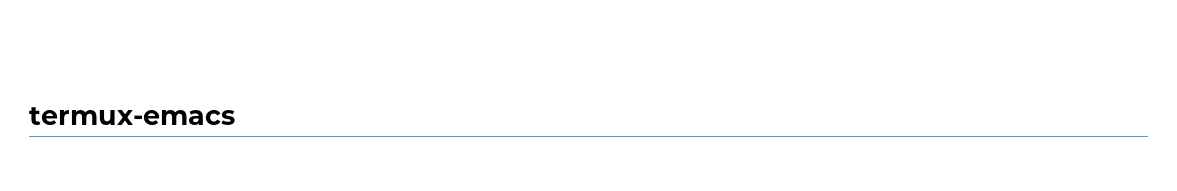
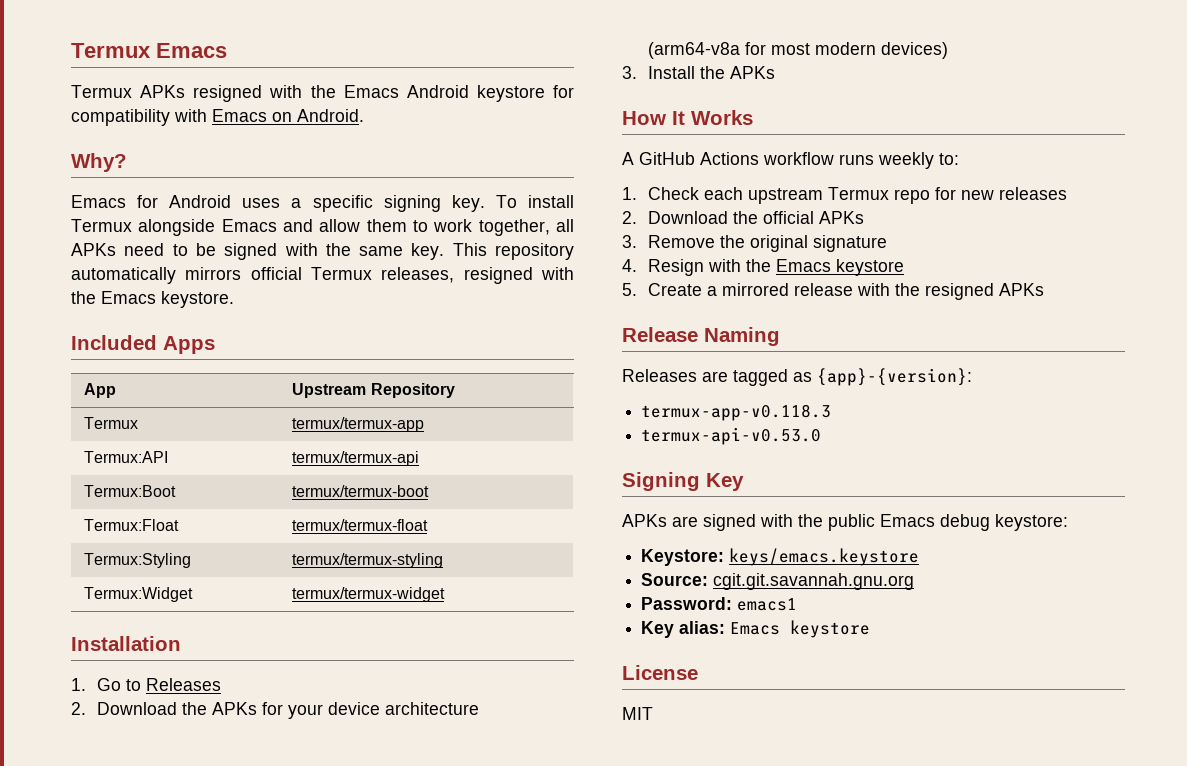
- termux-emacs
+ Termux Emacs
+ Termux APKs resigned with the Emacs Android keystore for compatibility with Emacs on Android.
+ Why?
+ Emacs for Android uses a specific signing key. To install Termux alongside Emacs and allow them to work together, all APKs need to be signed with the same key. This repository automatically mirrors official Termux releases, resigned with the Emacs keystore.
+ Included Apps
+ App | Upstream Repository
+ Termux | termux/termux-app
+ Termux:API | termux/termux-api
+ Termux:Boot | termux/termux-boot
+ Termux:Float | termux/termux-float
+ Termux:Styling | termux/termux-styling
+ Termux:Widget | termux/termux-widget
+ Installation
+ 1. Go to Releases
+ 2. Download the APKs for your device architecture (arm64-v8a for most modern devices)
+ 3. Install the APKs
+ How It Works
+ A GitHub Actions workflow runs weekly to:
+ 1. Check each upstream Termux repo for new releases
+ 2. Download the official APKs
+ 3. Remove the original signature
+ 4. Resign with the Emacs keystore
+ 5. Create a mirrored release with the resigned APKs
+ Release Naming
+ Releases are tagged as {app}-{version}:
+ termux-app-v0.118.3
+ termux-api-v0.53.0
+ Signing Key
+ APKs are signed with the public Emacs debug keystore:
+ Keystore: keys/emacs.keystore
+ Source: cgit.git.savannah.gnu.org
+ Password: emacs1
+ Key alias: Emacs keystore
+ License
+ MIT

